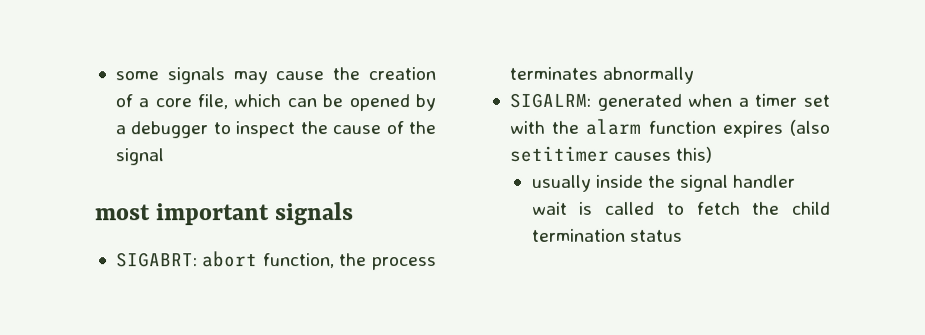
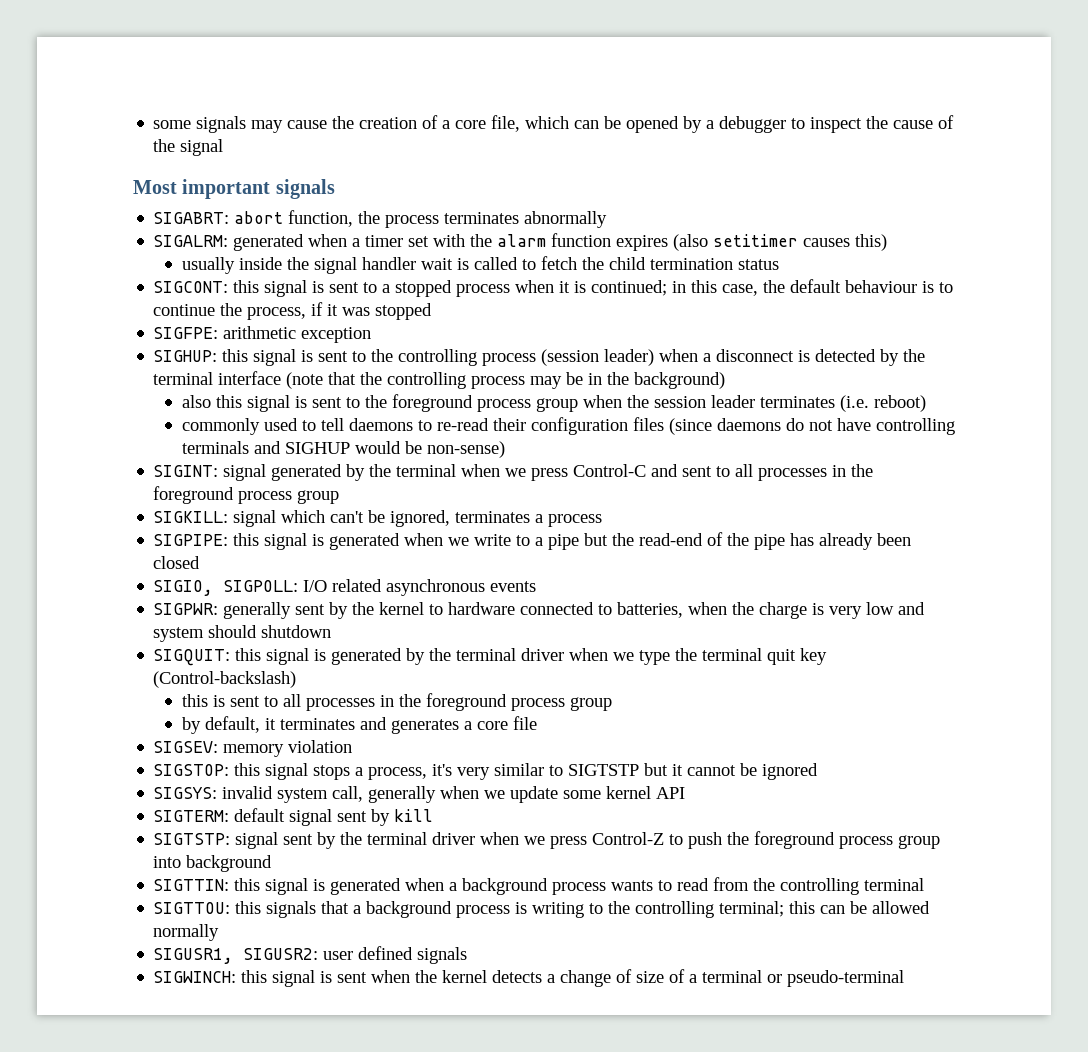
- most important signals
+ Most important signals
+ SIGCONT: this signal is sent to a stopped process when it is continued; in this case, the default behaviour is to continue the process, if it was stopped
+ SIGFPE: arithmetic exception
+ SIGHUP: this signal is sent to the controlling process (session leader) when a disconnect is detected by the terminal interface (note that the controlling process may be in the background)
+ also this signal is sent to the foreground process group when the session leader terminates (i.e. reboot)
+ commonly used to tell daemons to re-read their configuration files (since daemons do not have controlling terminals and SIGHUP would be non-sense)
+ SIGINT: signal generated by the terminal when we press Control-C and sent to all processes in the foreground process group
+ SIGKILL: signal which can't be ignored, terminates a process
+ SIGPIPE: this signal is generated when we write to a pipe but the read-end of the pipe has already been closed
+ SIGIO, SIGPOLL: I/O related asynchronous events
+ SIGPWR: generally sent by the kernel to hardware connected to batteries, when the charge is very low and system should shutdown
+ SIGQUIT: this signal is generated by the terminal driver when we type the terminal quit key (Control-backslash)
+ this is sent to all processes in the foreground process group
+ by default, it terminates and generates a core file
+ SIGSEV: memory violation
+ SIGSTOP: this signal stops a process, it's very similar to SIGTSTP but it cannot be ignored
+ SIGSYS: invalid system call, generally when we update some kernel API
+ SIGTERM: default signal sent by kill
+ SIGTSTP: signal sent by the terminal driver when we press Control-Z to push the foreground process group into background
+ SIGTTIN: this signal is generated when a background process wants to read from the controlling terminal
+ SIGTTOU: this signals that a background process is writing to the controlling terminal; this can be allowed normally
+ SIGUSR1, SIGUSR2: user defined signals
+ SIGWINCH: this signal is sent when the kernel detects a change of size of a terminal or pseudo-terminal

